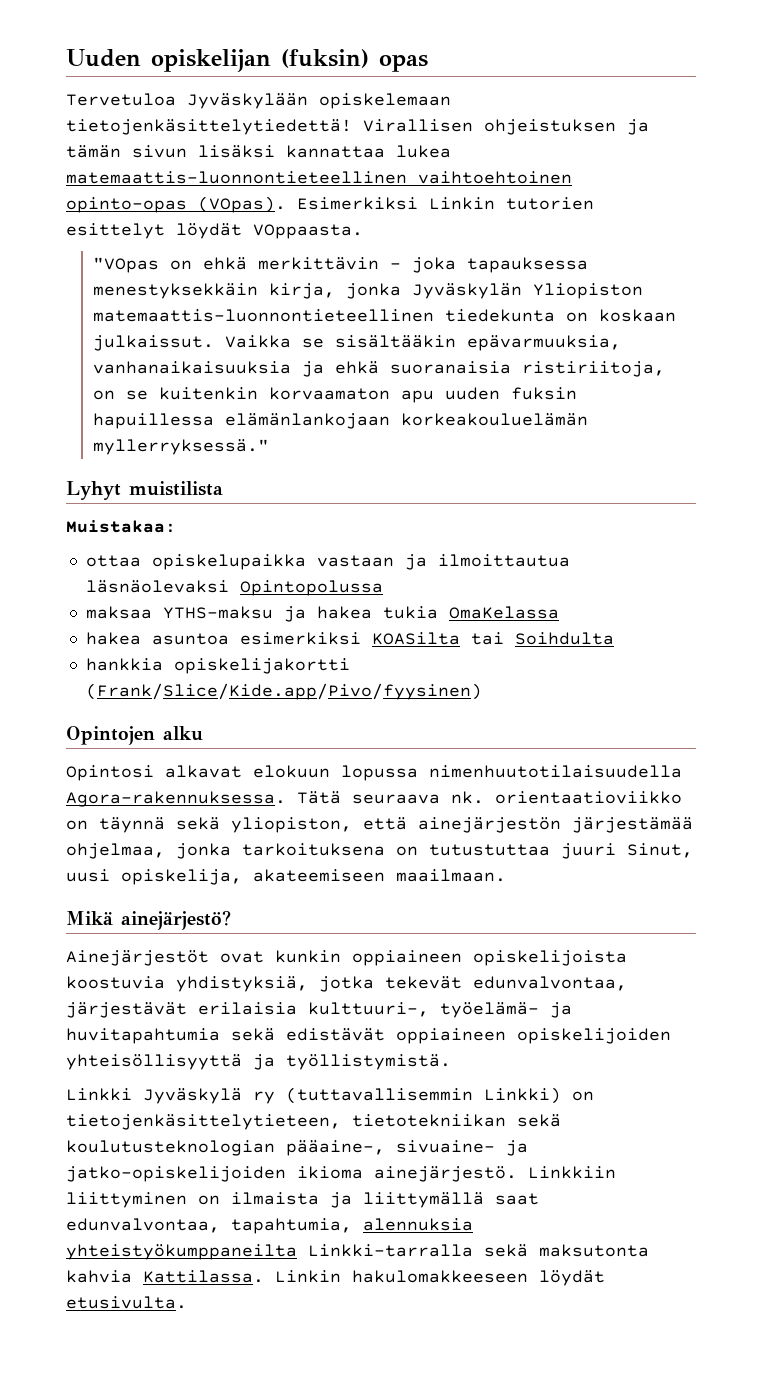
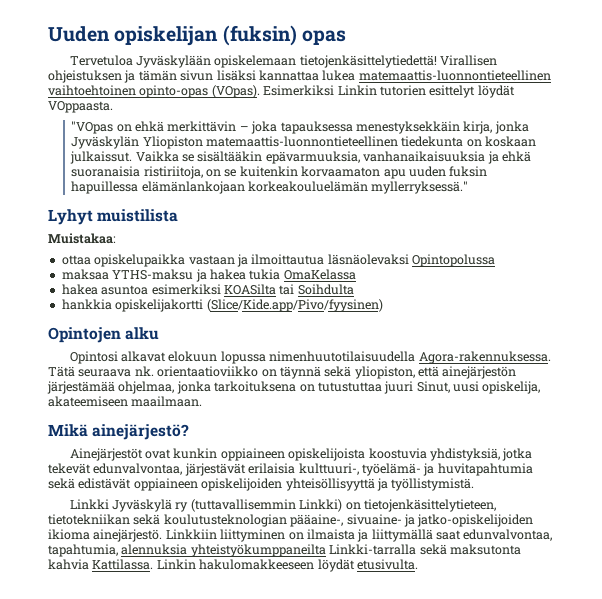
- hankkia opiskelijakortti (Frank/Slice/Kide.app/Pivo/fyysinen)
+ hankkia opiskelijakortti (Slice/Kide.app/Pivo/fyysinen)

